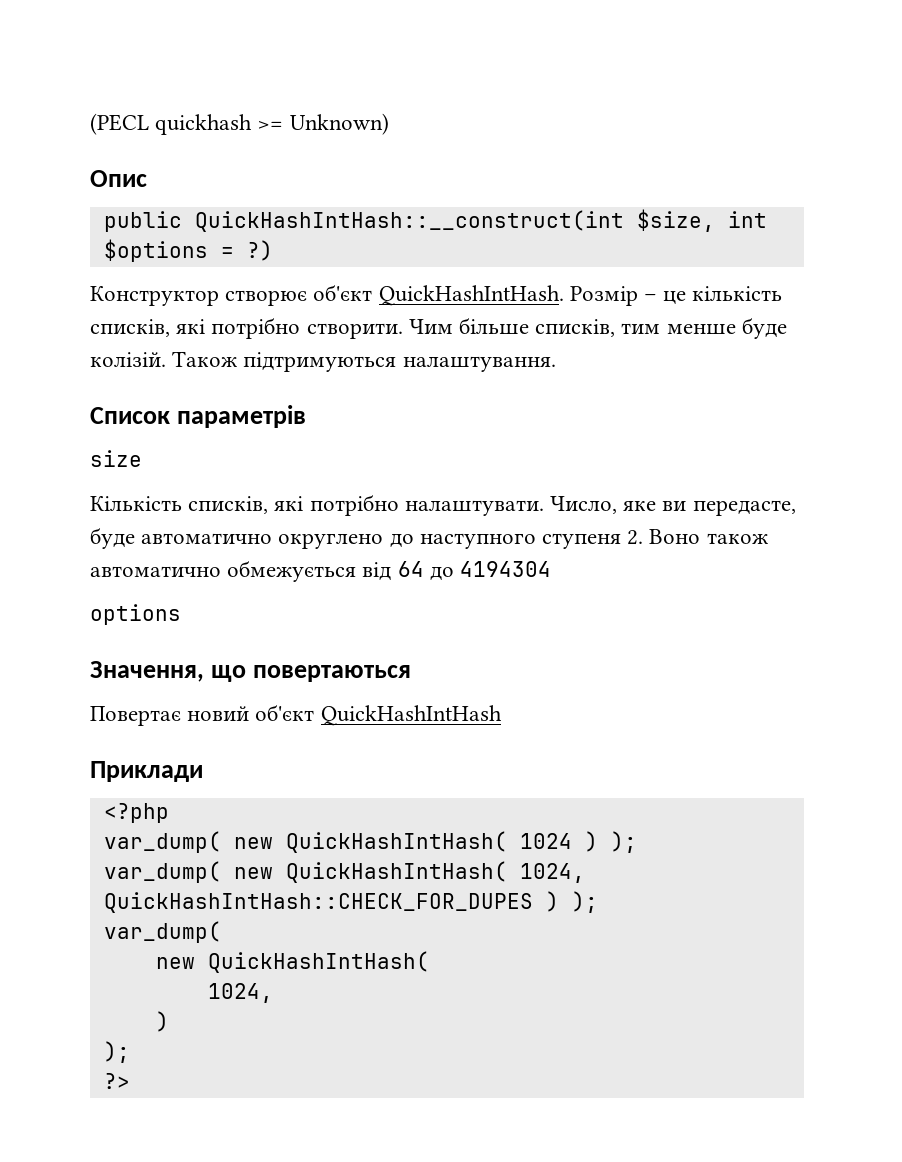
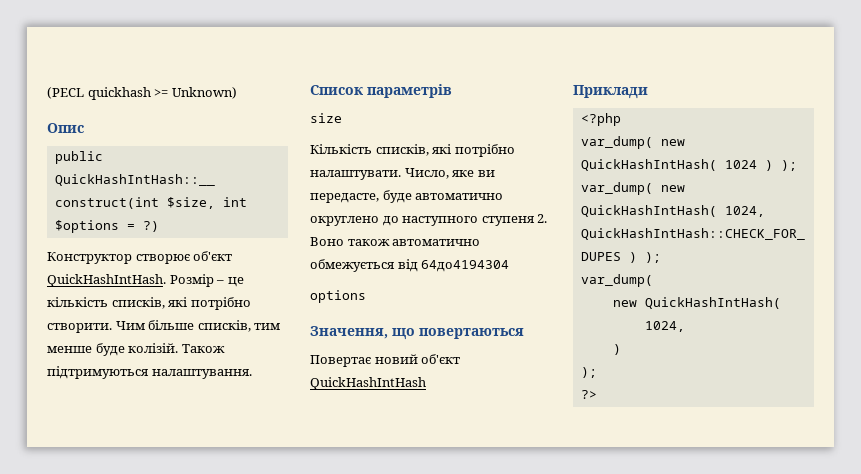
- Число, яке ви передасте, буде автоматично округлено до наступного ступеня 2. Воно також автоматично обмежується від 64 до 4194304
+ Число, яке ви передасте, буде автоматично округлено до наступного ступеня 2. Воно також автоматично обмежується від 64до4194304

